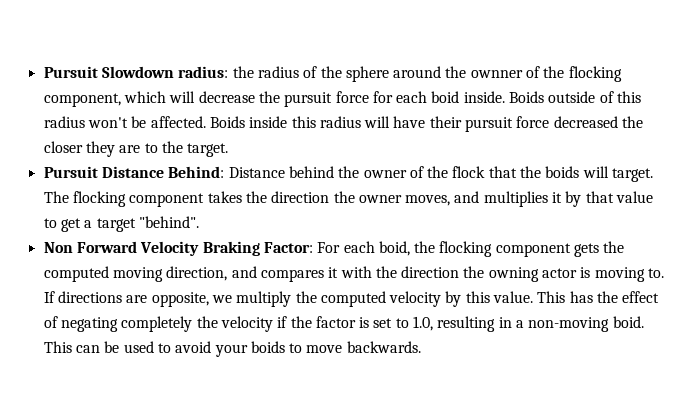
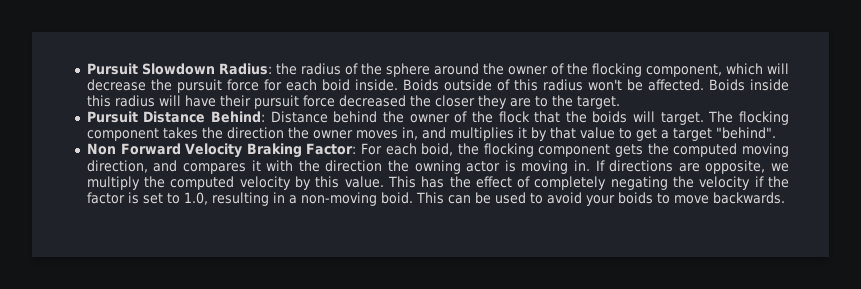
- Pursuit Slowdown radius: the radius of the sphere around the ownner of the flocking component, which will decrease the pursuit force for each boid inside.
+ Pursuit Slowdown Radius: the radius of the sphere around the owner of the flocking component, which will decrease the pursuit force for each boid inside.
- The flocking component takes the direction the owner moves, and multiplies it by that value to get a target "behind".
+ The flocking component takes the direction the owner moves in, and multiplies it by that value to get a target "behind".
- Non Forward Velocity Braking Factor: For each boid, the flocking component gets the computed moving direction, and compares it with the direction the owning actor is moving to.
+ Non Forward Velocity Braking Factor: For each boid, the flocking component gets the computed moving direction, and compares it with the direction the owning actor is moving in.
- This has the effect of negating completely the velocity if the factor is set to 1.0, resulting in a non-moving boid.
+ This has the effect of completely negating the velocity if the factor is set to 1.0, resulting in a non-moving boid.

